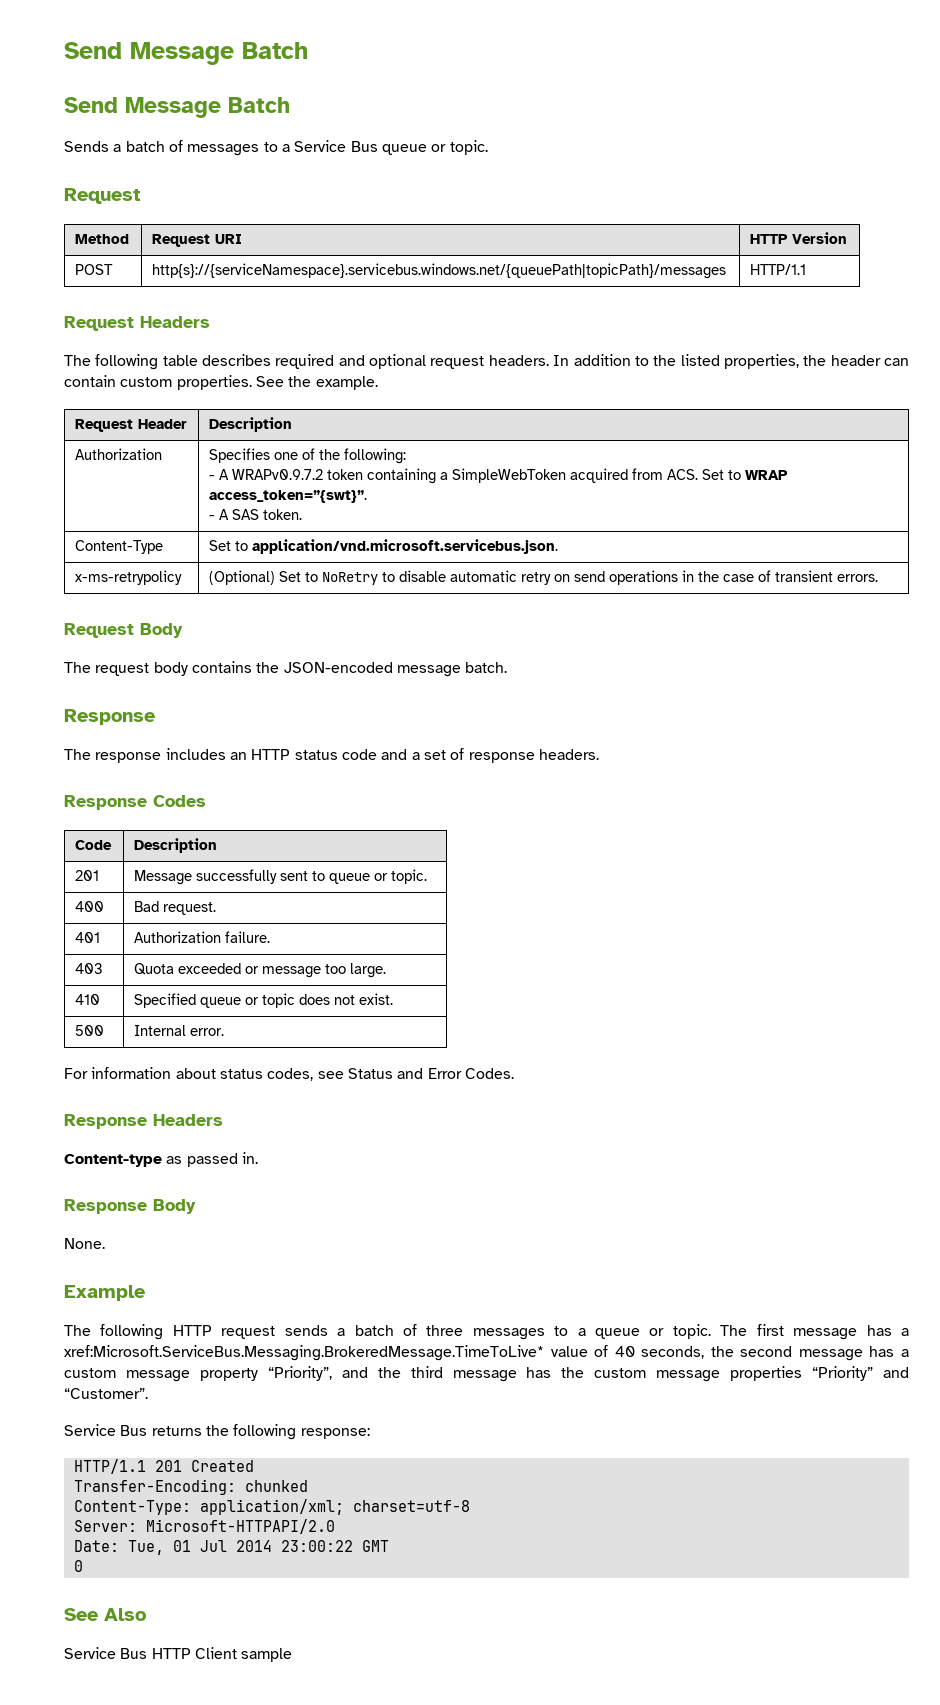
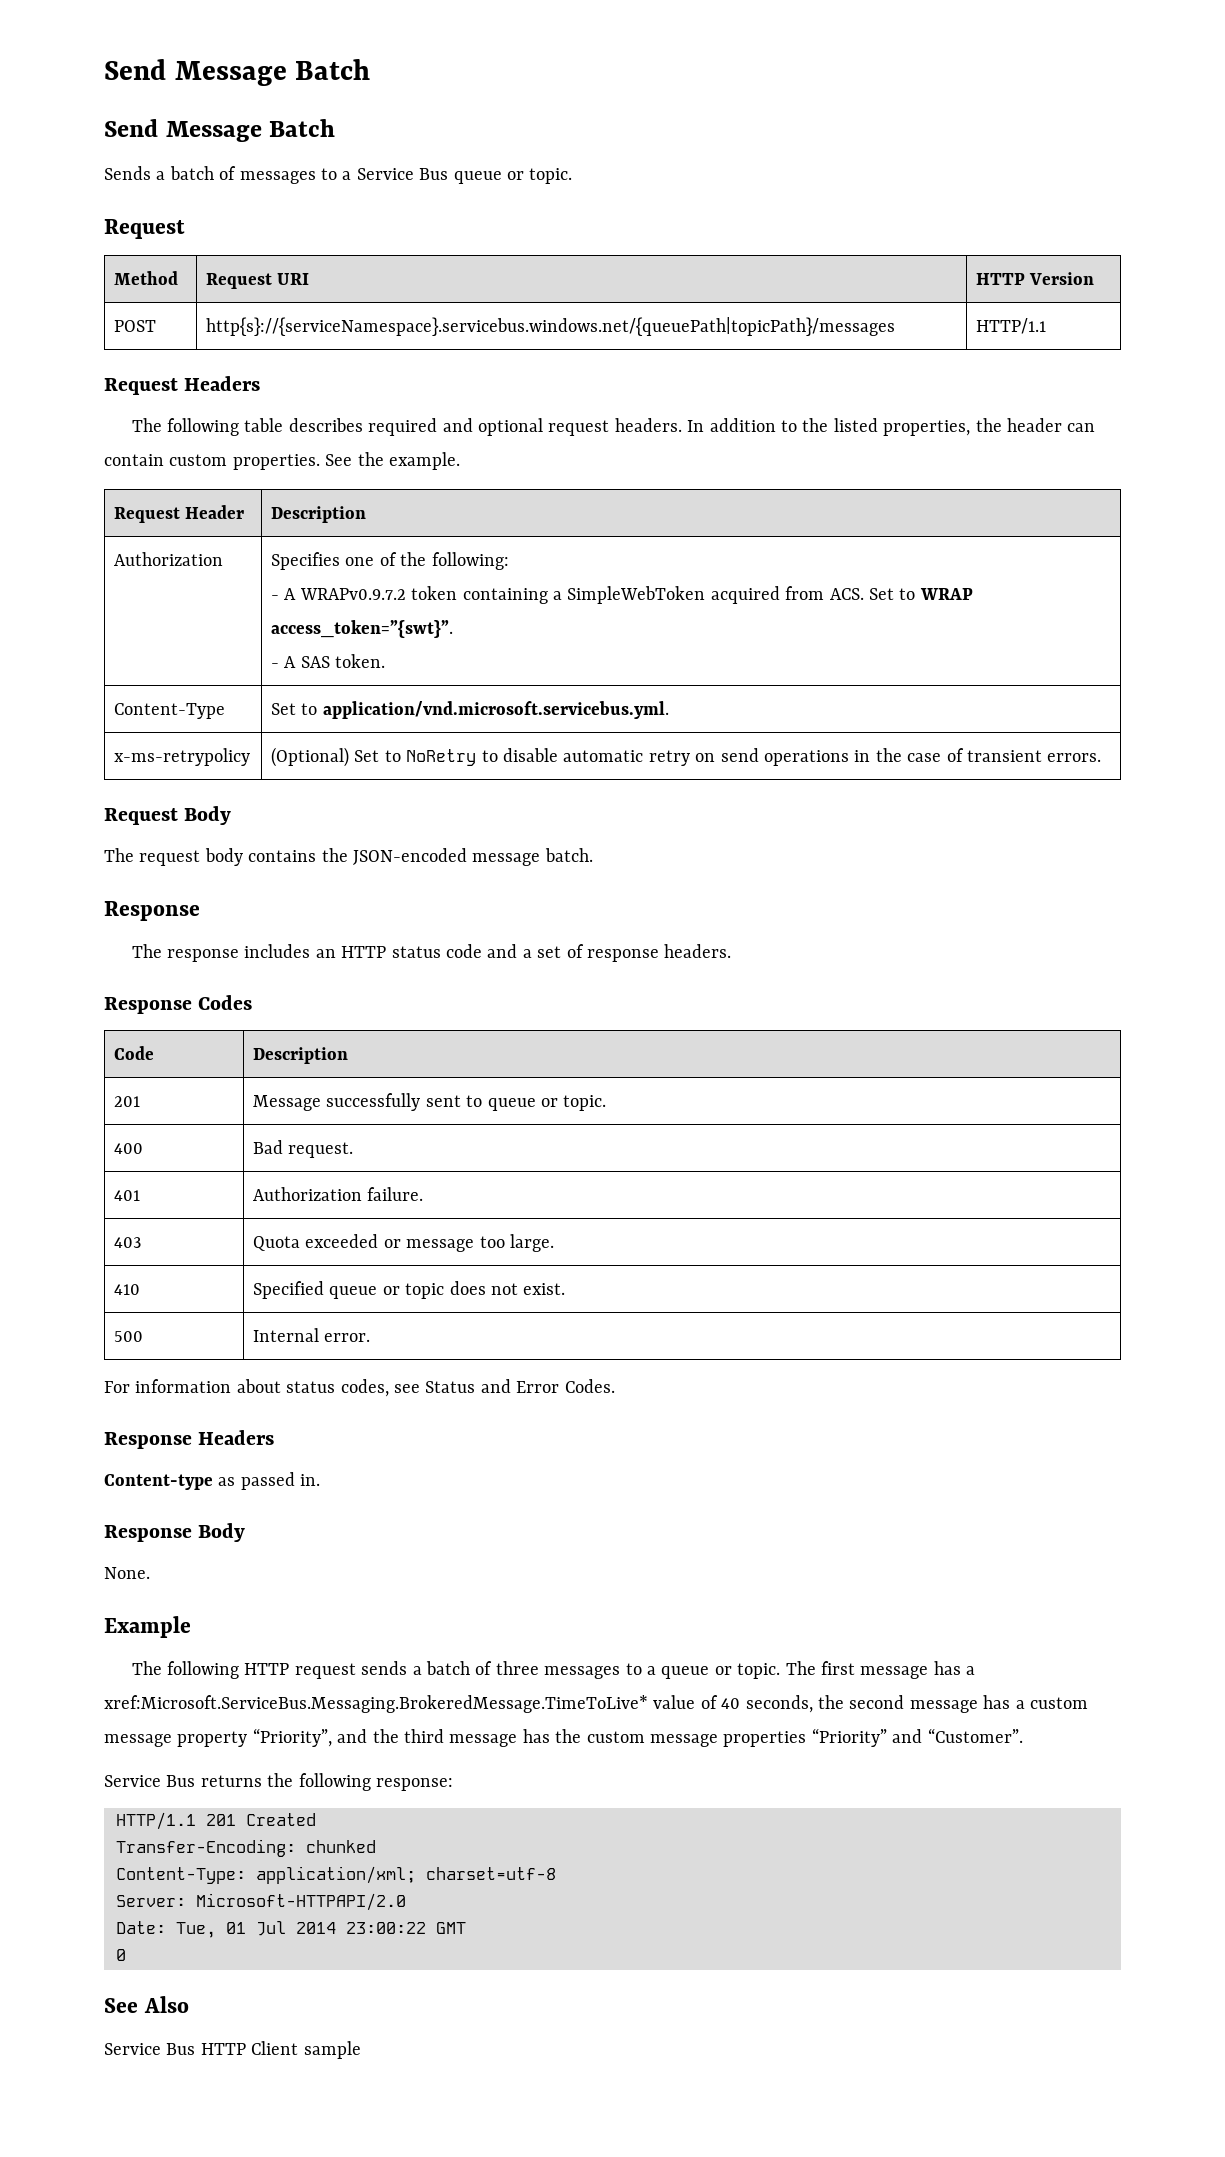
- Content-Type | Set to application/vnd.microsoft.servicebus.json.
+ Content-Type | Set to application/vnd.microsoft.servicebus.yml.

